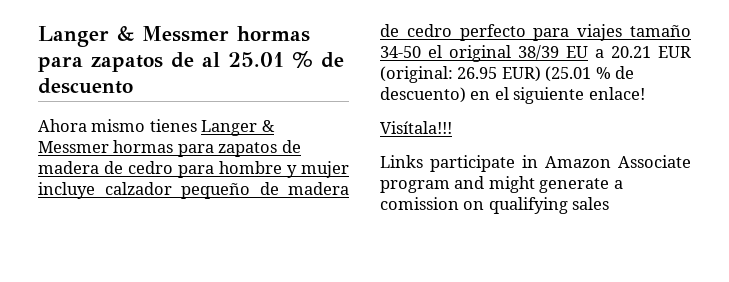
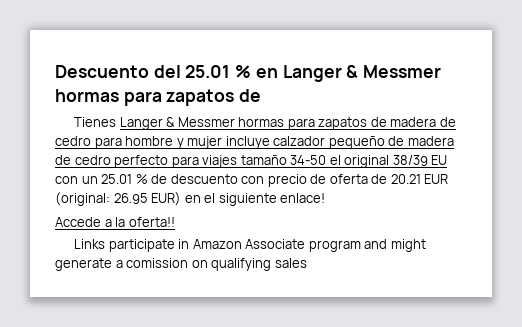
- Langer & Messmer hormas para zapatos de al 25.01 % de descuento
- Ahora mismo tienes Langer & Messmer hormas para zapatos de madera de cedro para hombre y mujer incluye calzador pequeño de madera de cedro perfecto para viajes tamaño 34-50 el original 38/39 EU a 20.21 EUR (original: 26.95 EUR) (25.01 % de descuento) en el siguiente enlace!
+ Descuento del 25.01 % en Langer & Messmer hormas para zapatos de
+ Tienes Langer & Messmer hormas para zapatos de madera de cedro para hombre y mujer incluye calzador pequeño de madera de cedro perfecto para viajes tamaño 34-50 el original 38/39 EU con un 25.01 % de descuento con precio de oferta de 20.21 EUR (original: 26.95 EUR) en el siguiente enlace!
- Visítala!!!
+ Accede a la oferta!!

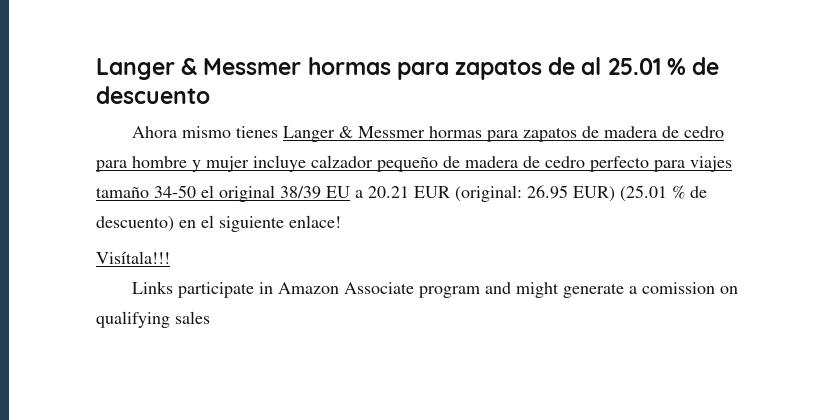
- Descuento del 25.01 % en Langer & Messmer hormas para zapatos de
- Tienes Langer & Messmer hormas para zapatos de madera de cedro para hombre y mujer incluye calzador pequeño de madera de cedro perfecto para viajes tamaño 34-50 el original 38/39 EU con un 25.01 % de descuento con precio de oferta de 20.21 EUR (original: 26.95 EUR) en el siguiente enlace!
+ Langer & Messmer hormas para zapatos de al 25.01 % de descuento
+ Ahora mismo tienes Langer & Messmer hormas para zapatos de madera de cedro para hombre y mujer incluye calzador pequeño de madera de cedro perfecto para viajes tamaño 34-50 el original 38/39 EU a 20.21 EUR (original: 26.95 EUR) (25.01 % de descuento) en el siguiente enlace!
- Accede a la oferta!!
+ Visítala!!!

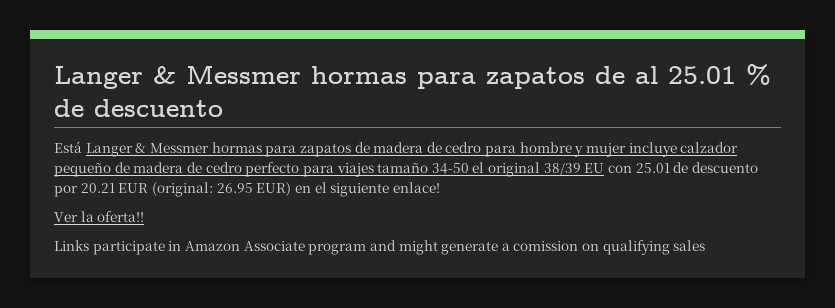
- Ahora mismo tienes Langer & Messmer hormas para zapatos de madera de cedro para hombre y mujer incluye calzador pequeño de madera de cedro perfecto para viajes tamaño 34-50 el original 38/39 EU a 20.21 EUR (original: 26.95 EUR) (25.01 % de descuento) en el siguiente enlace!
+ Está Langer & Messmer hormas para zapatos de madera de cedro para hombre y mujer incluye calzador pequeño de madera de cedro perfecto para viajes tamaño 34-50 el original 38/39 EU con 25.01 de descuento por 20.21 EUR (original: 26.95 EUR) en el siguiente enlace!
- Visítala!!!
+ Ver la oferta!!

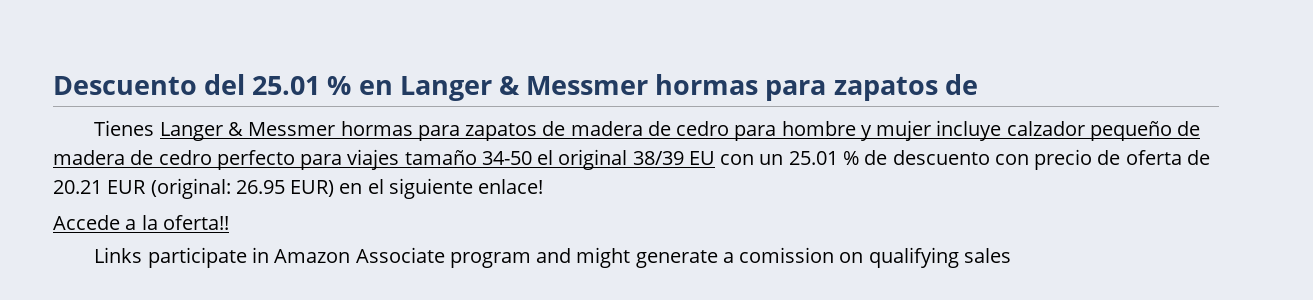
- Langer & Messmer hormas para zapatos de al 25.01 % de descuento
- Está Langer & Messmer hormas para zapatos de madera de cedro para hombre y mujer incluye calzador pequeño de madera de cedro perfecto para viajes tamaño 34-50 el original 38/39 EU con 25.01 de descuento por 20.21 EUR (original: 26.95 EUR) en el siguiente enlace!
+ Descuento del 25.01 % en Langer & Messmer hormas para zapatos de
+ Tienes Langer & Messmer hormas para zapatos de madera de cedro para hombre y mujer incluye calzador pequeño de madera de cedro perfecto para viajes tamaño 34-50 el original 38/39 EU con un 25.01 % de descuento con precio de oferta de 20.21 EUR (original: 26.95 EUR) en el siguiente enlace!
- Ver la oferta!!
+ Accede a la oferta!!

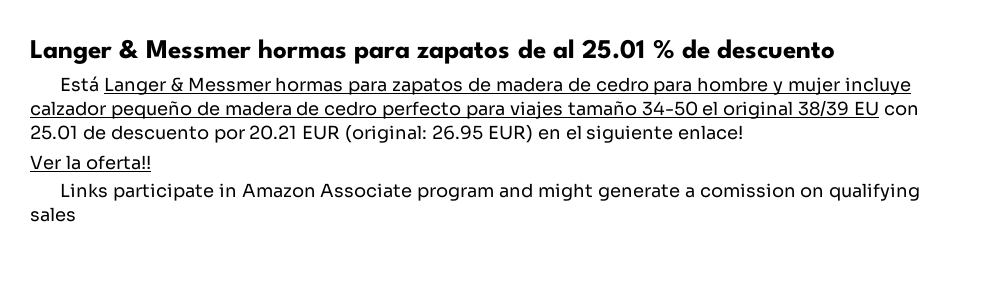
- Descuento del 25.01 % en Langer & Messmer hormas para zapatos de
- Tienes Langer & Messmer hormas para zapatos de madera de cedro para hombre y mujer incluye calzador pequeño de madera de cedro perfecto para viajes tamaño 34-50 el original 38/39 EU con un 25.01 % de descuento con precio de oferta de 20.21 EUR (original: 26.95 EUR) en el siguiente enlace!
+ Langer & Messmer hormas para zapatos de al 25.01 % de descuento
+ Está Langer & Messmer hormas para zapatos de madera de cedro para hombre y mujer incluye calzador pequeño de madera de cedro perfecto para viajes tamaño 34-50 el original 38/39 EU con 25.01 de descuento por 20.21 EUR (original: 26.95 EUR) en el siguiente enlace!
- Accede a la oferta!!
+ Ver la oferta!!

